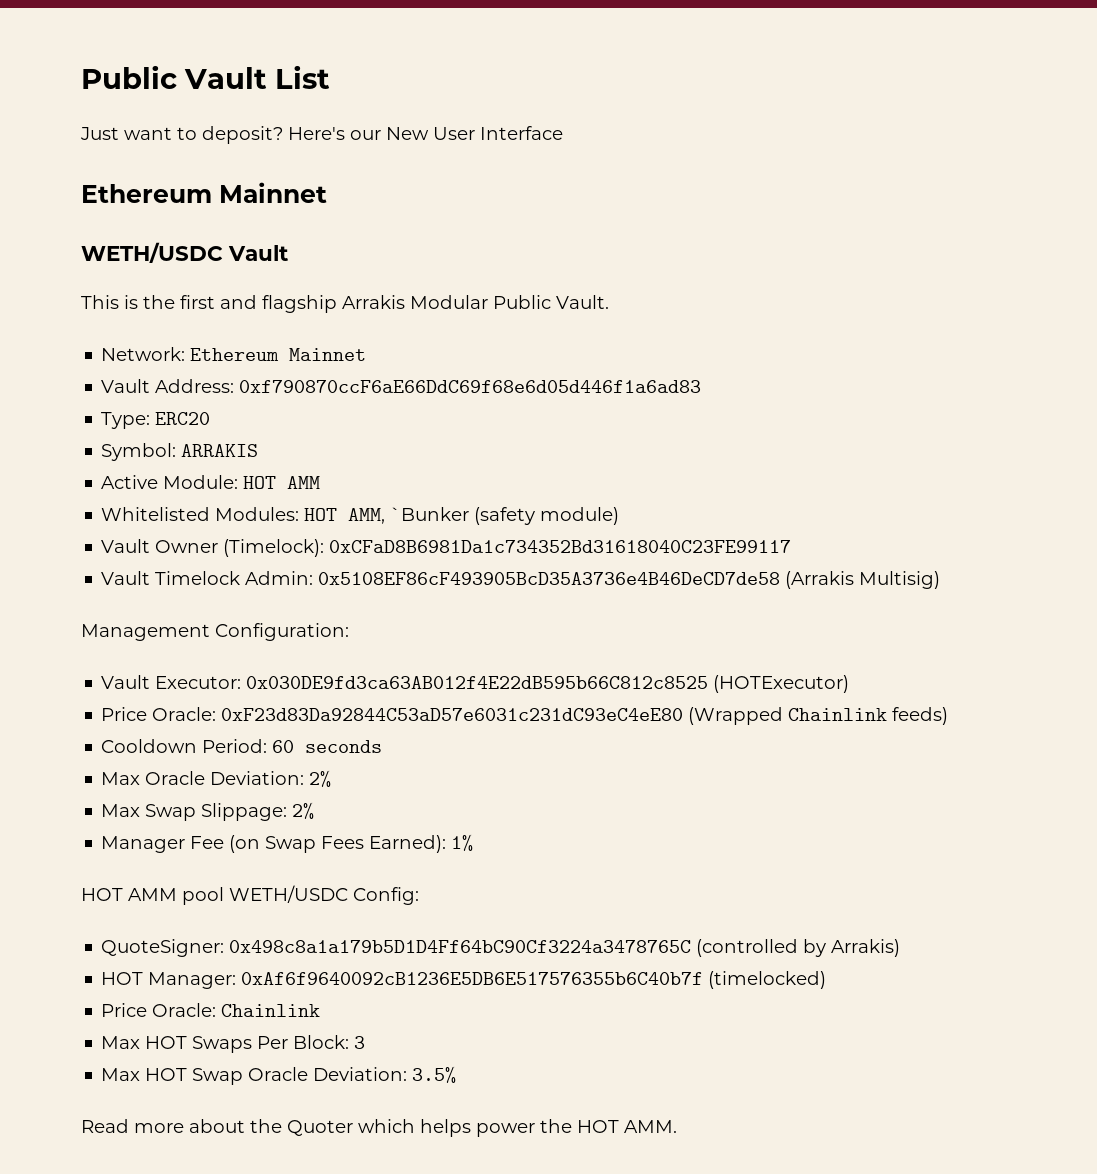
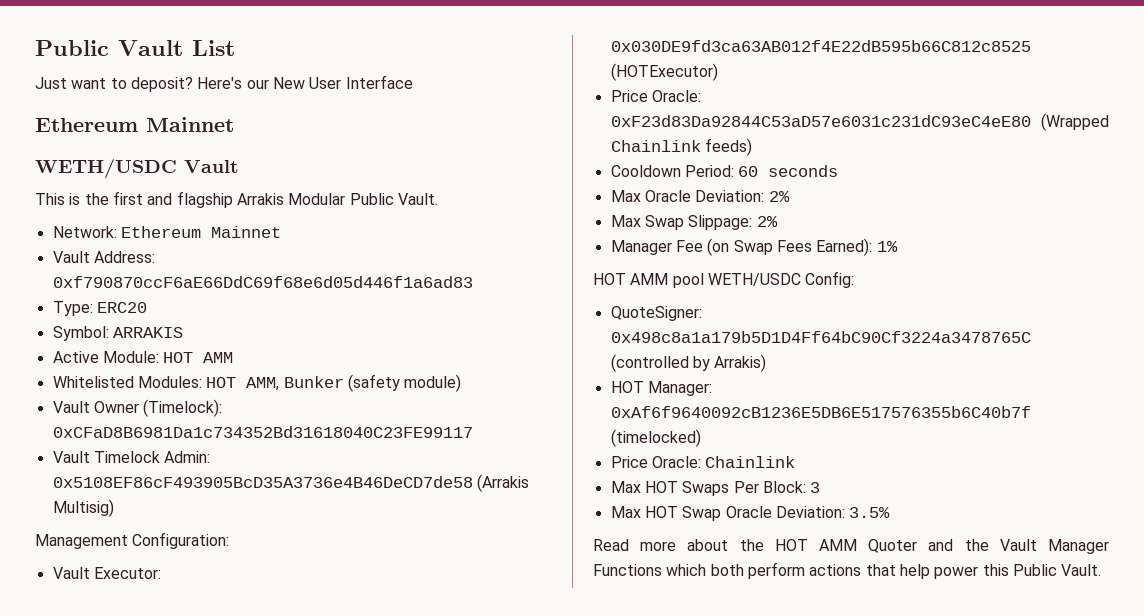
- Whitelisted Modules: HOT AMM, `Bunker (safety module)
+ Whitelisted Modules: HOT AMM, Bunker (safety module)
- Read more about the Quoter which helps power the HOT AMM.
+ Read more about the HOT AMM Quoter and the Vault Manager Functions which both perform actions that help power this Public Vault.

